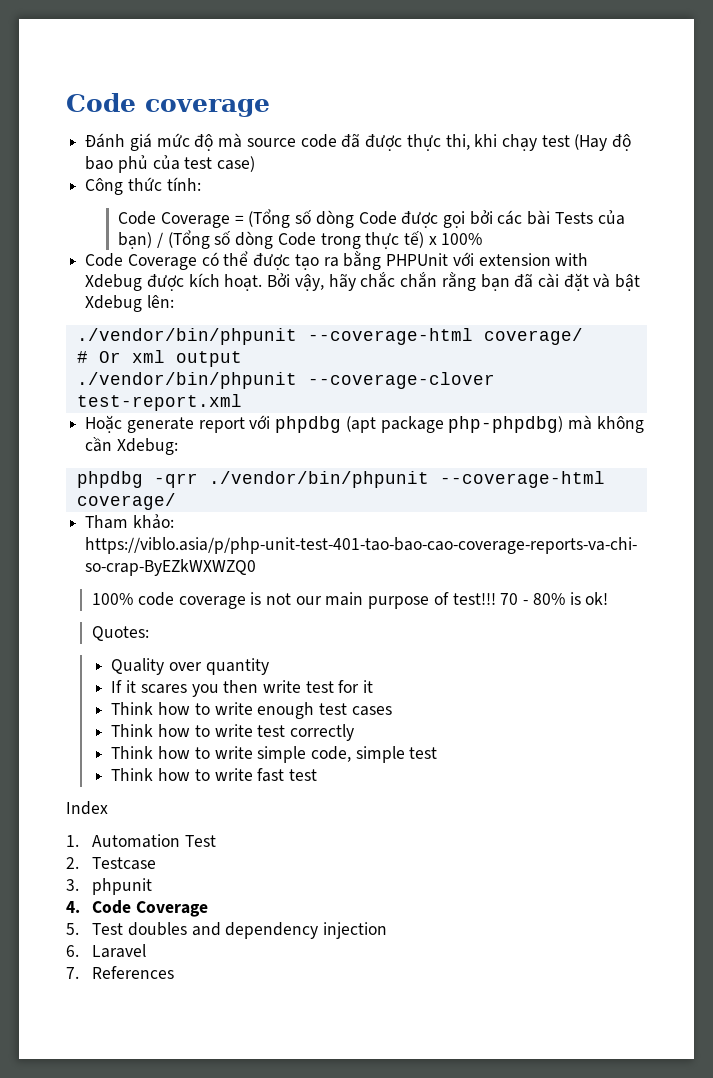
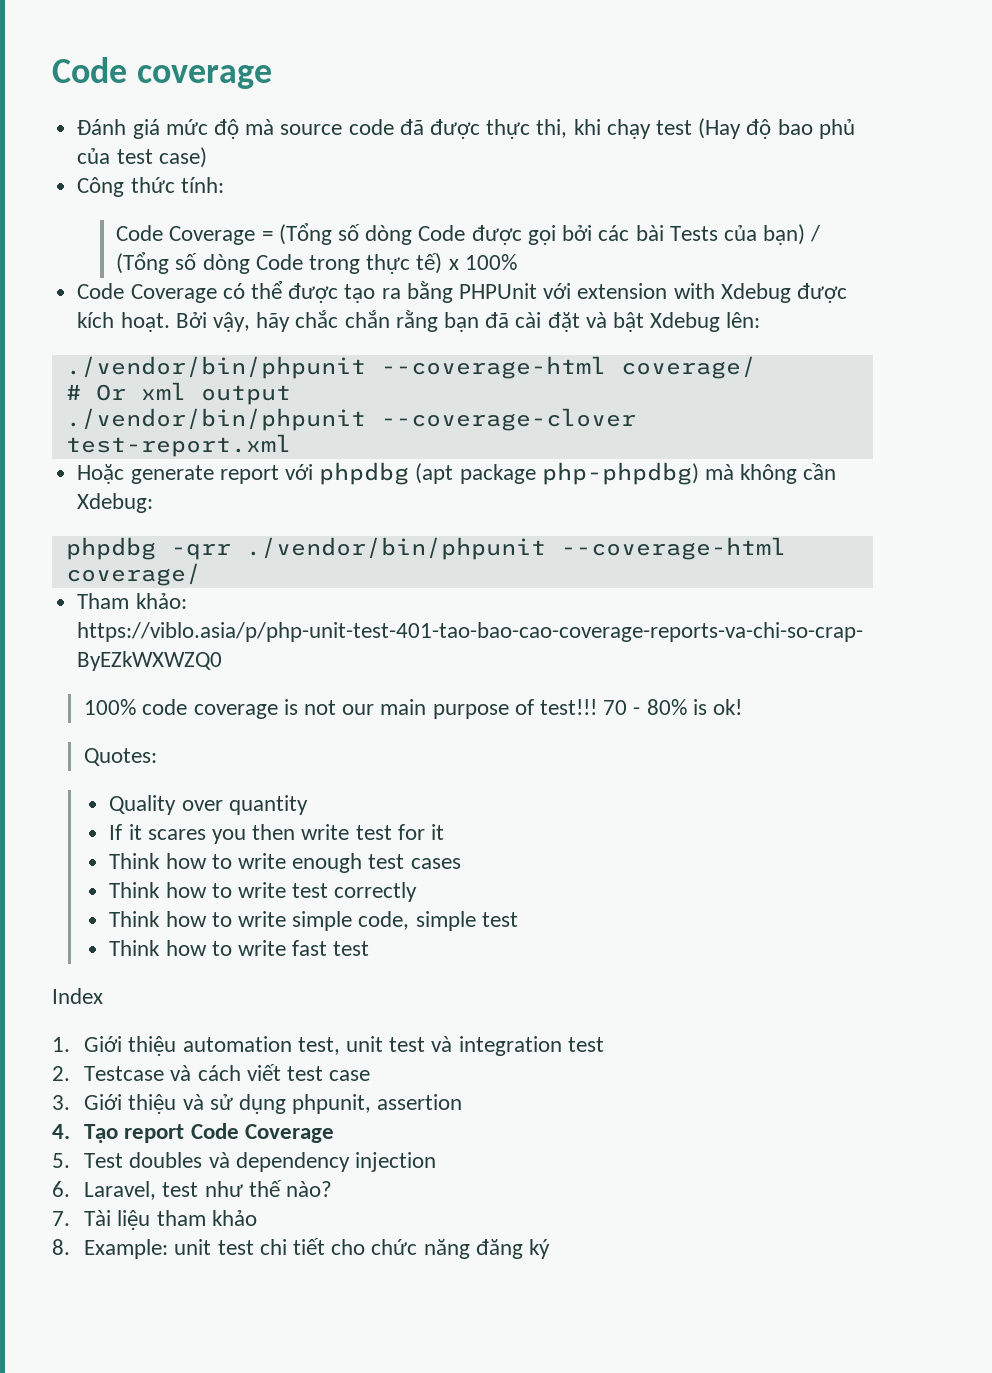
- 1. Automation Test
- 2. Testcase
- 3. phpunit
+ 1. Giới thiệu automation test, unit test và integration test
+ 2. Testcase và cách viết test case
+ 3. Giới thiệu và sử dụng phpunit, assertion
- 4. Code Coverage
+ 4. Tạo report Code Coverage
- 5. Test doubles and dependency injection
+ 5. Test doubles và dependency injection
- 6. Laravel
- 7. References
+ 6. Laravel, test như thế nào?
+ 7. Tài liệu tham khảo
+ 8. Example: unit test chi tiết cho chức năng đăng ký

